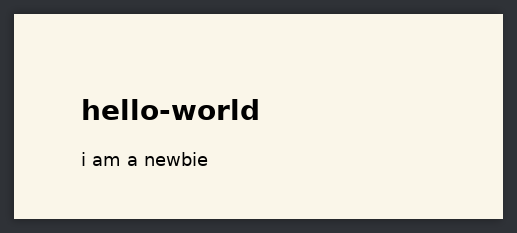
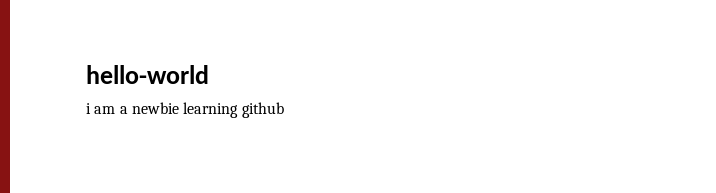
- i am a newbie
+ i am a newbie learning github

